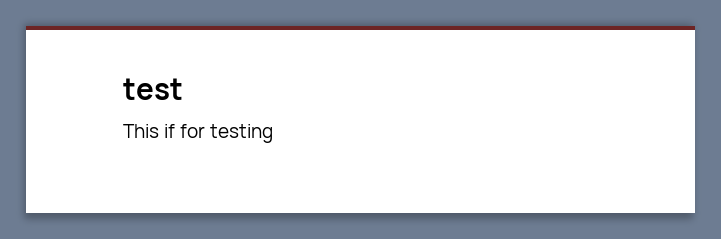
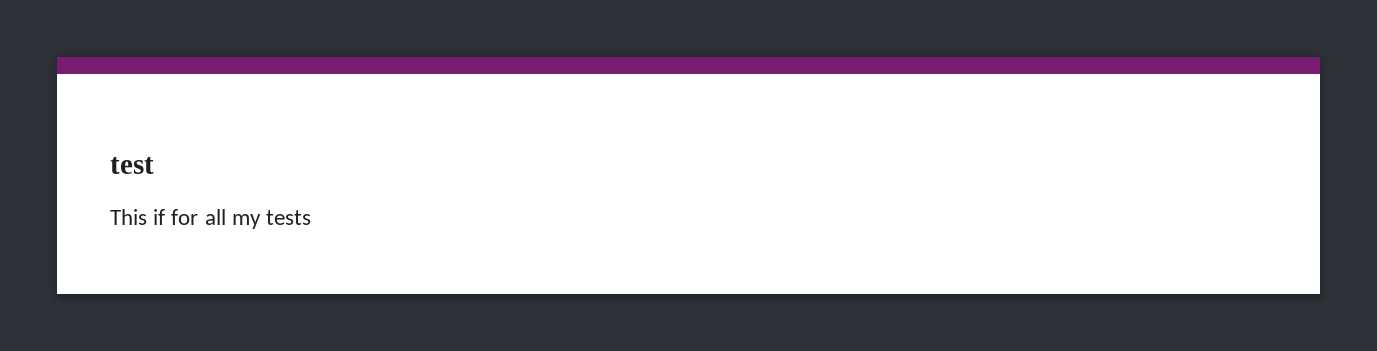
- This if for testing
+ This if for all my tests

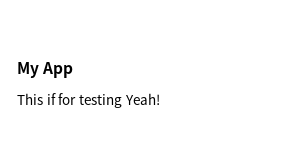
- test
+ My App
- This if for all my tests
+ This if for testing Yeah!

